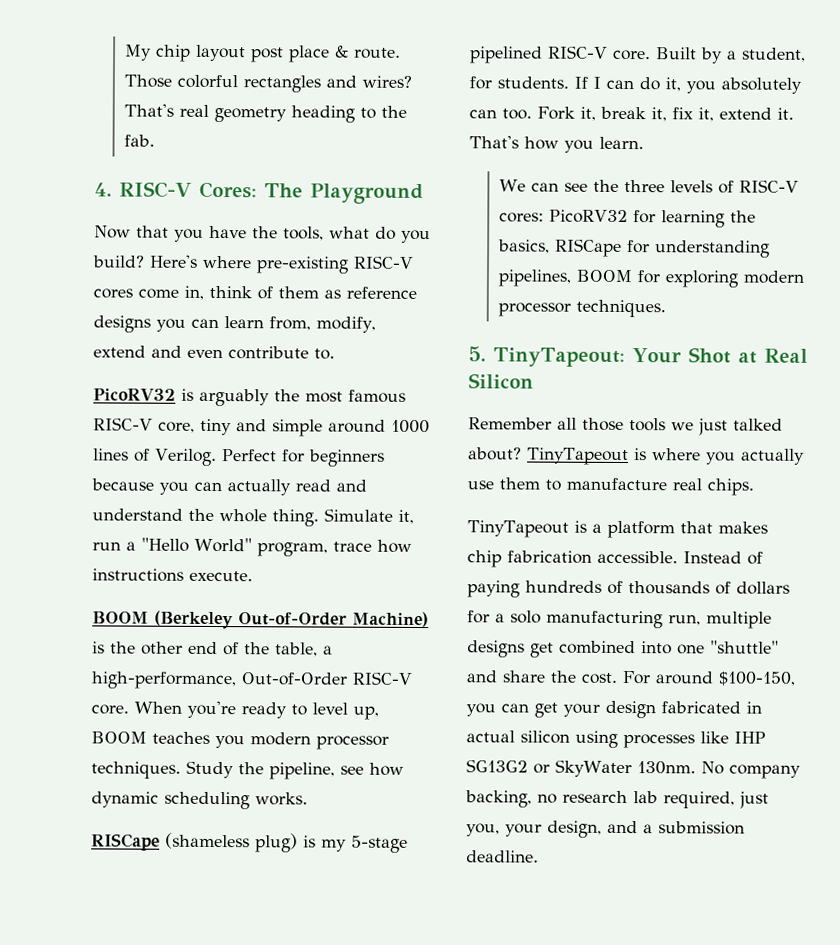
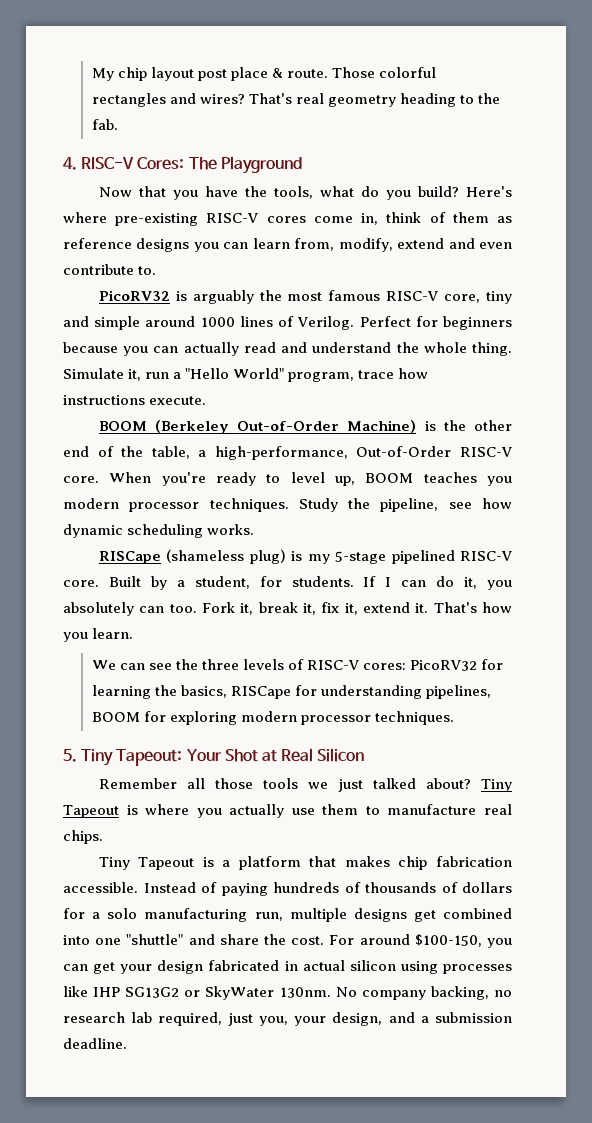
- 5. TinyTapeout: Your Shot at Real Silicon
+ 5. Tiny Tapeout: Your Shot at Real Silicon
- TinyTapeout is where you actually use them to manufacture real chips.
+ Tiny Tapeout is where you actually use them to manufacture real chips.
- TinyTapeout is a platform that makes chip fabrication accessible.
+ Tiny Tapeout is a platform that makes chip fabrication accessible.

